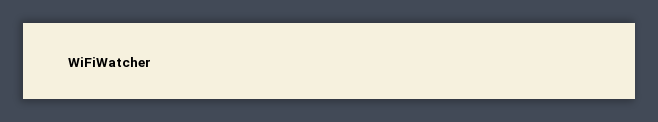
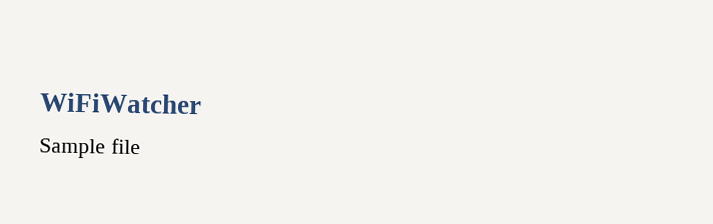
+ Sample file

